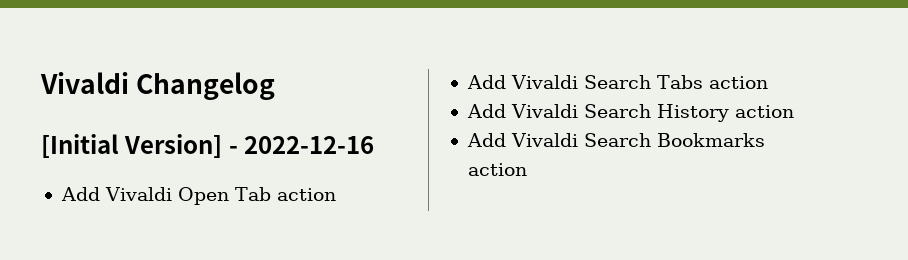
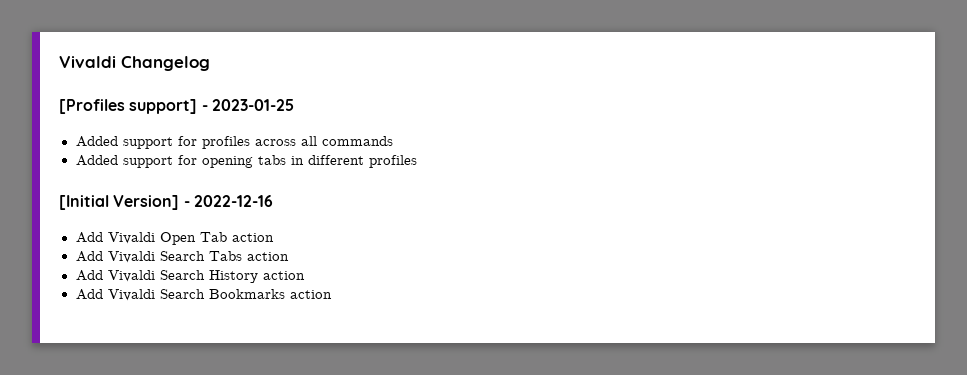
+ [Profiles support] - 2023-01-25
+ Added support for profiles across all commands
+ Added support for opening tabs in different profiles

